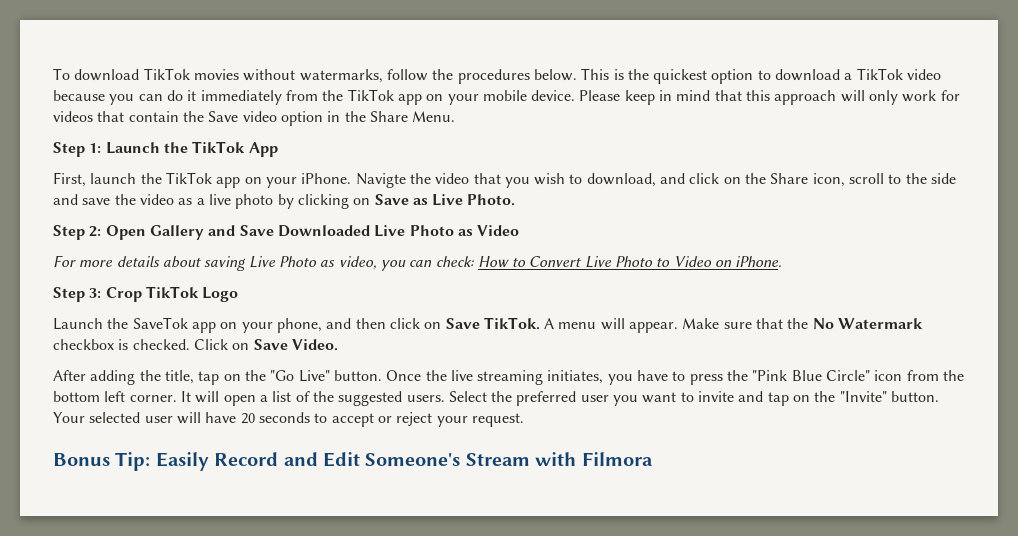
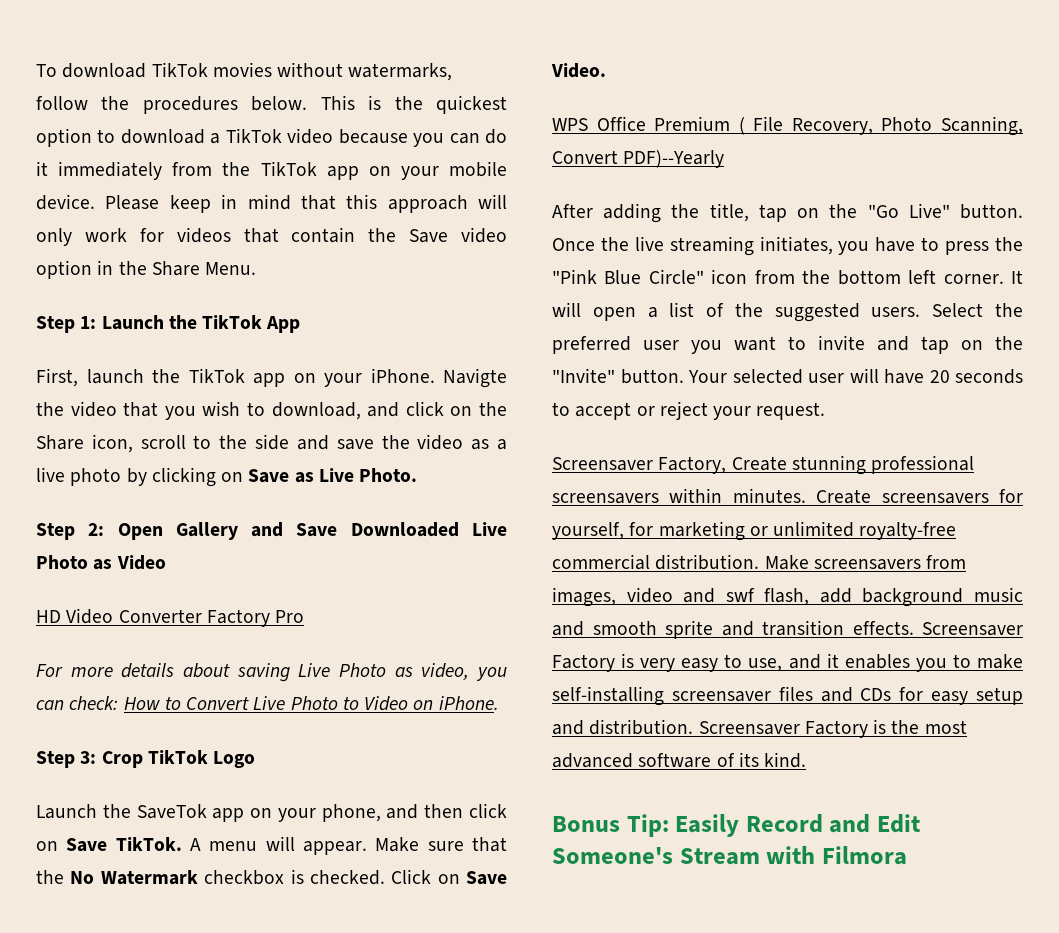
+ HD Video Converter Factory Pro
+ WPS Office Premium ( File Recovery, Photo Scanning, Convert PDF)--Yearly
+ Screensaver Factory, Create stunning professional screensavers within minutes. Create screensavers for yourself, for marketing or unlimited royalty-free commercial distribution. Make screensavers from images, video and swf flash, add background music and smooth sprite and transition effects. Screensaver Factory is very easy to use, and it enables you to make self-installing screensaver files and CDs for easy setup and distribution. Screensaver Factory is the most advanced software of its kind.

